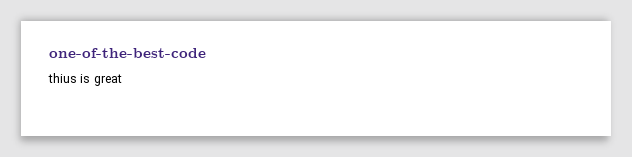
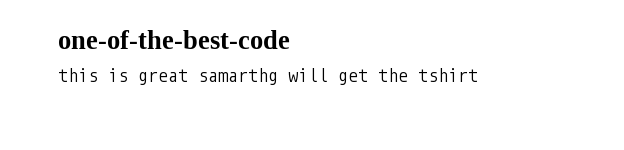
- thius is great
+ this is great samarthg will get the tshirt

